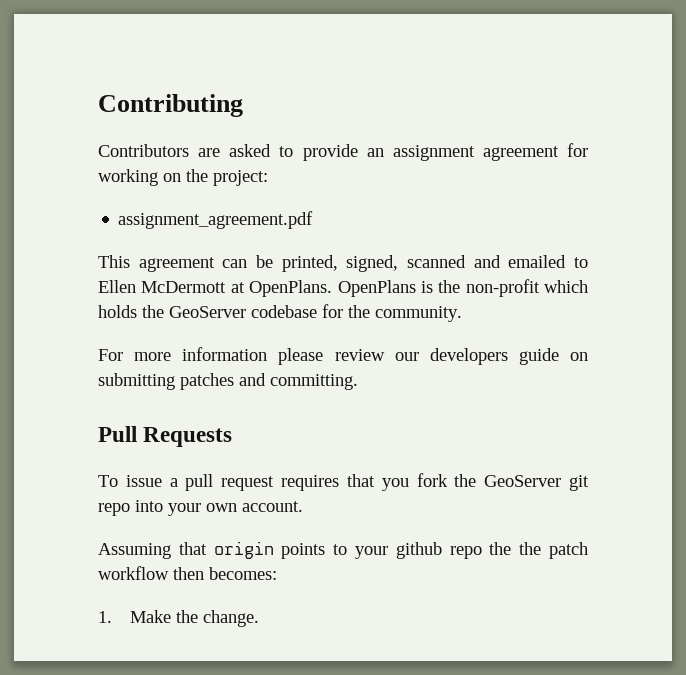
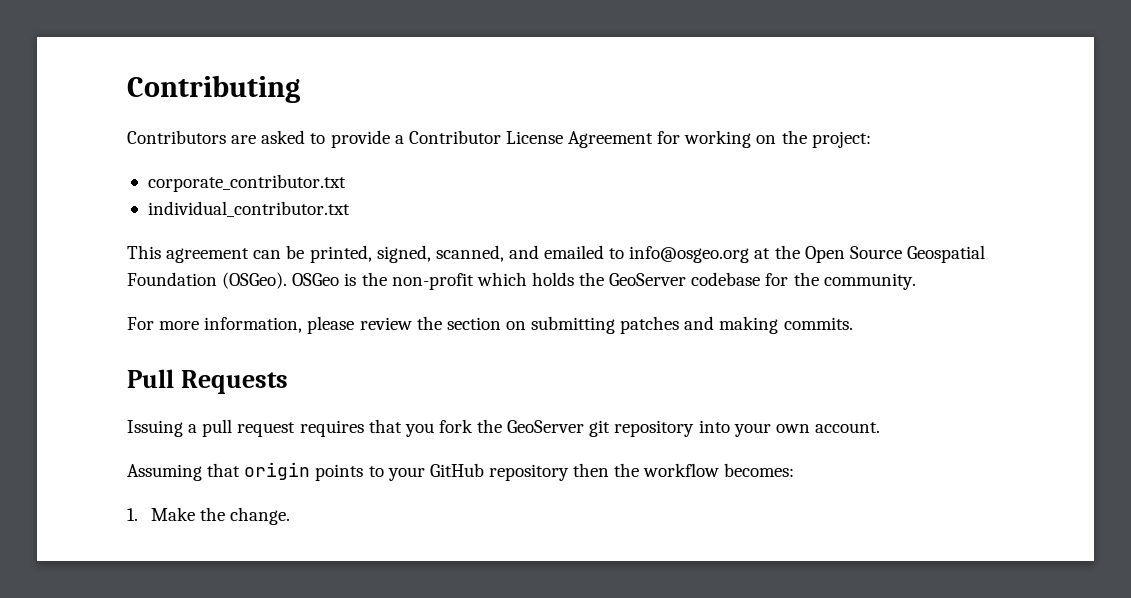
- Contributors are asked to provide an assignment agreement for working on the project:
+ Contributors are asked to provide a Contributor License Agreement for working on the project:
- assignment_agreement.pdf
+ corporate_contributor.txt
+ individual_contributor.txt
- This agreement can be printed, signed, scanned and emailed to Ellen McDermott at OpenPlans. OpenPlans is the non-profit which holds the GeoServer codebase for the community.
+ This agreement can be printed, signed, scanned, and emailed to info@osgeo.org at the Open Source Geospatial Foundation (OSGeo). OSGeo is the non-profit which holds the GeoServer codebase for the community.
- For more information please review our developers guide on submitting patches and committing.
+ For more information, please review the section on submitting patches and making commits.
- To issue a pull request requires that you fork the GeoServer git repo into your own account.
+ Issuing a pull request requires that you fork the GeoServer git repository into your own account.
- Assuming that origin points to your github repo the the patch workflow then becomes:
+ Assuming that origin points to your GitHub repository then the workflow becomes:

